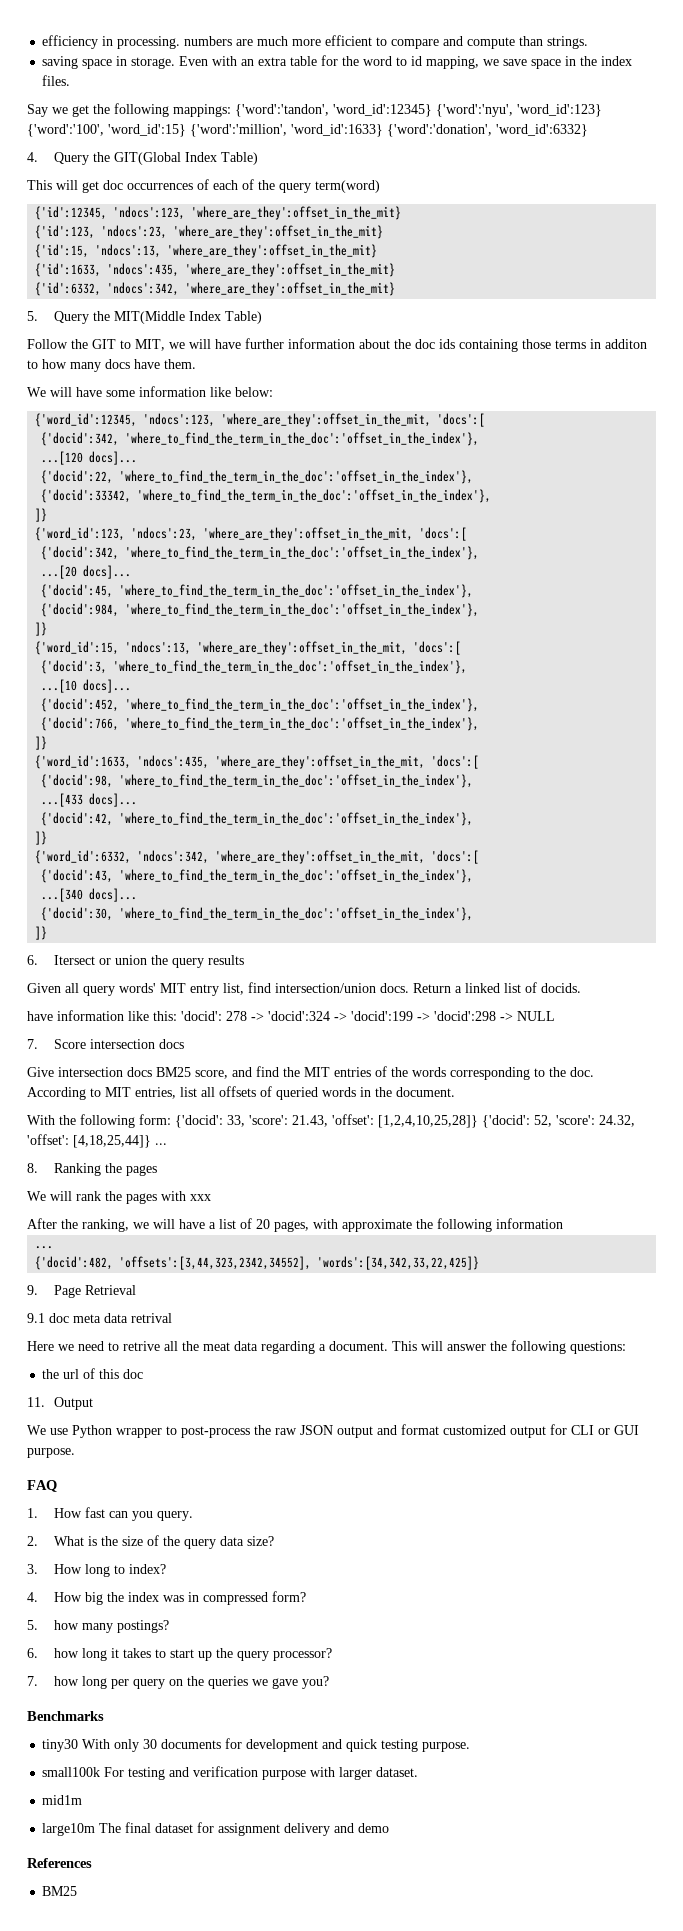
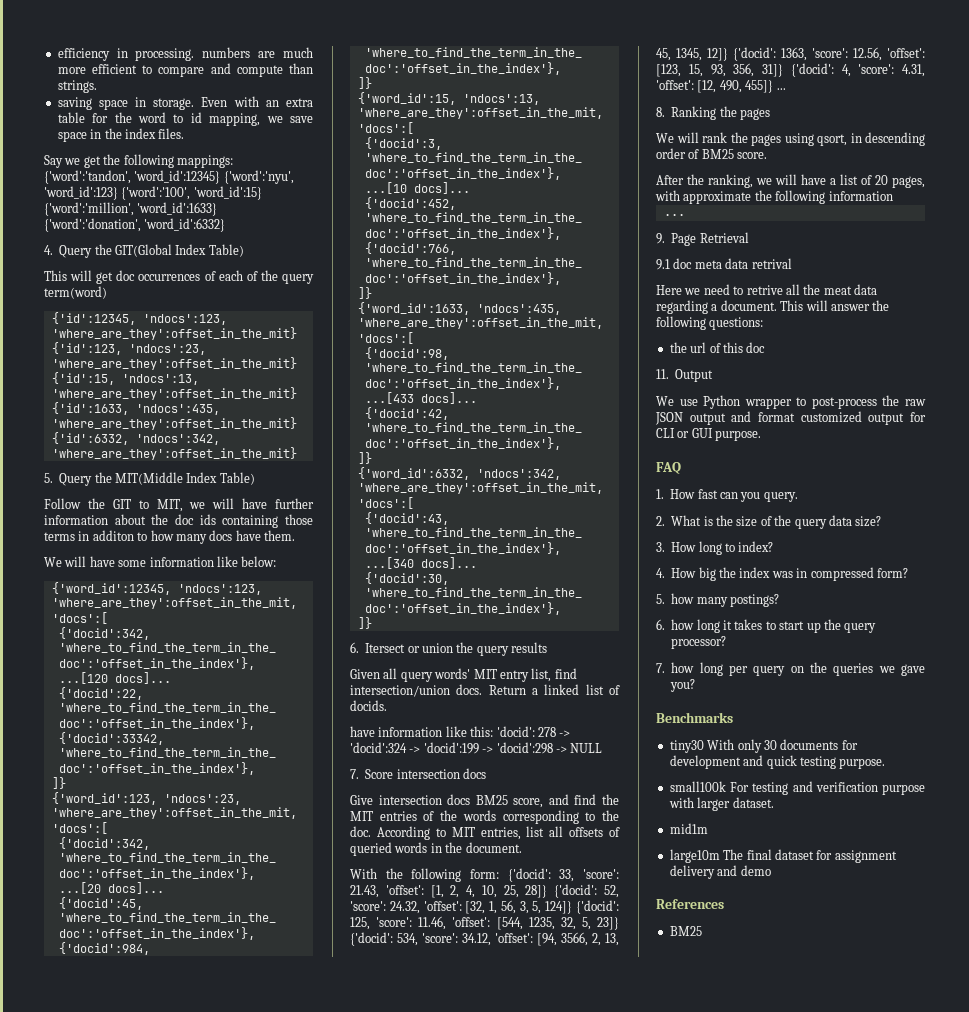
- With the following form: {'docid': 33, 'score': 21.43, 'offset': [1,2,4,10,25,28]} {'docid': 52, 'score': 24.32, 'offset': [4,18,25,44]} ...
+ With the following form: {'docid': 33, 'score': 21.43, 'offset': [1, 2, 4, 10, 25, 28]} {'docid': 52, 'score': 24.32, 'offset': [32, 1, 56, 3, 5, 124]} {'docid': 125, 'score': 11.46, 'offset': [544, 1235, 32, 5, 23]} {'docid': 534, 'score': 34.12, 'offset': [94, 3566, 2, 13, 45, 1345, 12]} {'docid': 1363, 'score': 12.56, 'offset': [123, 15, 93, 356, 31]} {'docid': 4, 'score': 4.31, 'offset': [12, 490, 455]} ...
- We will rank the pages with xxx
+ We will rank the pages using qsort, in descending order of BM25 score.
- {'docid':482, 'offsets':[3,44,323,2342,34552], 'words':[34,342,33,22,425]}

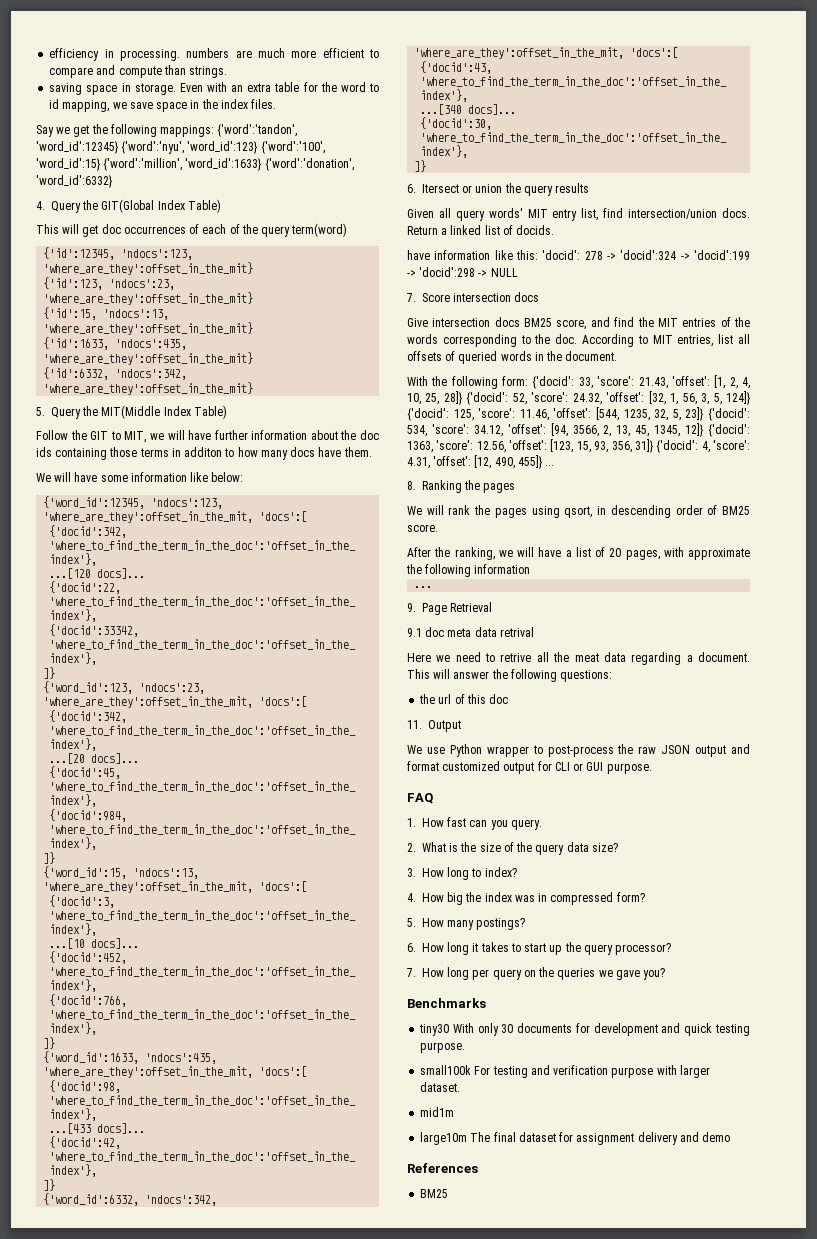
- 5. how many postings?
+ 5. How many postings?
- 6. how long it takes to start up the query processor?
+ 6. How long it takes to start up the query processor?
- 7. how long per query on the queries we gave you?
+ 7. How long per query on the queries we gave you?

